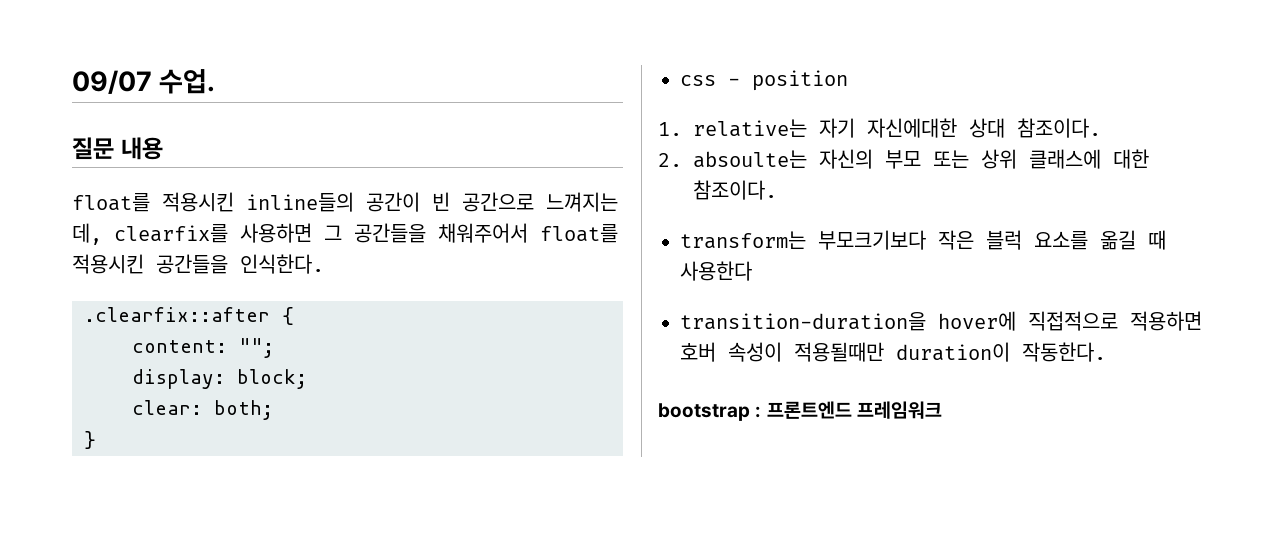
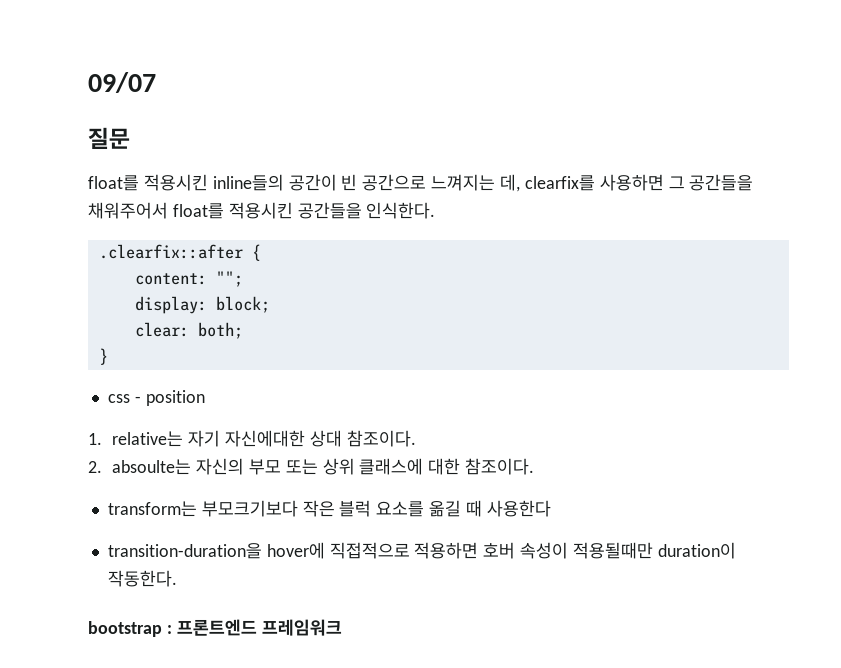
- 09/07 수업.
+ 09/07
- 질문 내용
+ 질문

